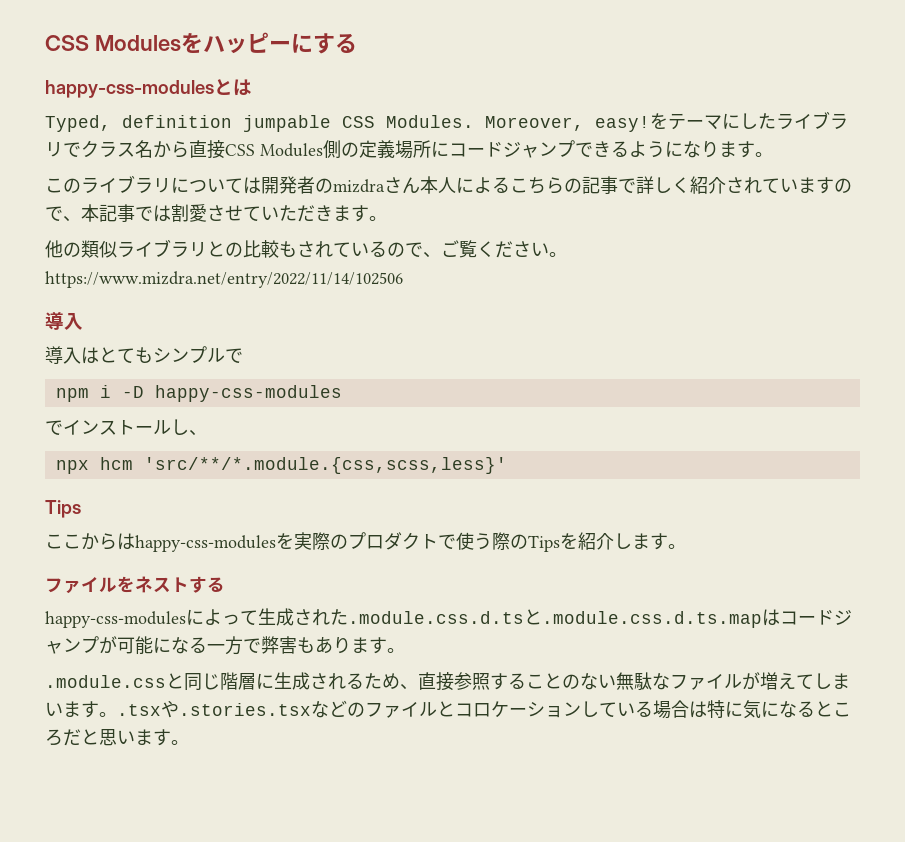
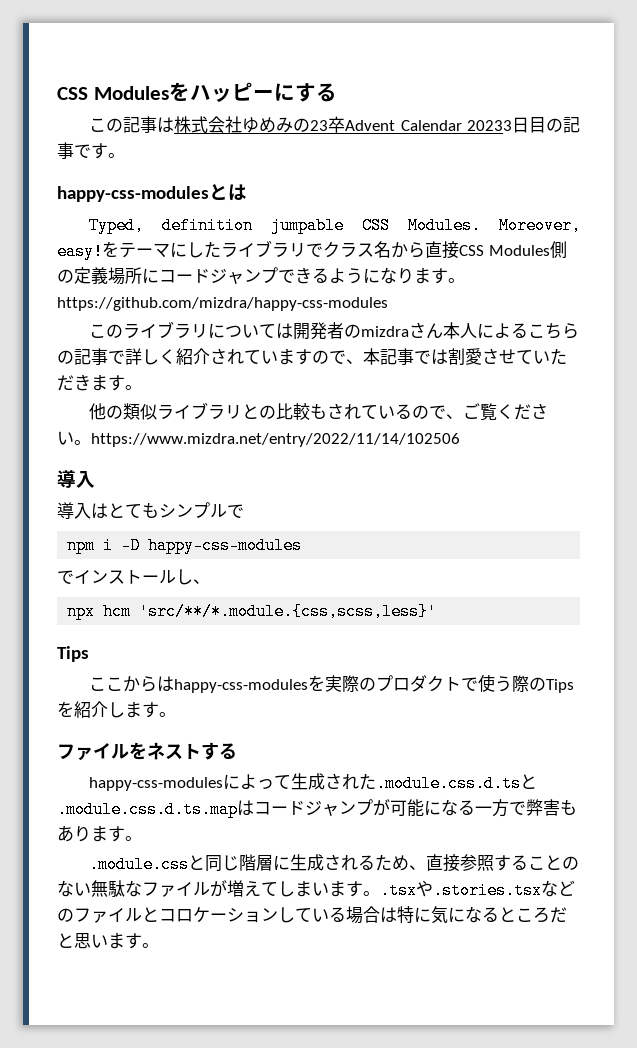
+ この記事は株式会社ゆめみの23卒Advent Calendar 20233日目の記事です。
- をテーマにしたライブラリでクラス名から直接CSS Modules側の定義場所にコードジャンプできるようになります。
+ をテーマにしたライブラリでクラス名から直接CSS Modules側の定義場所にコードジャンプできるようになります。https://github.com/mizdra/happy-css-modules

